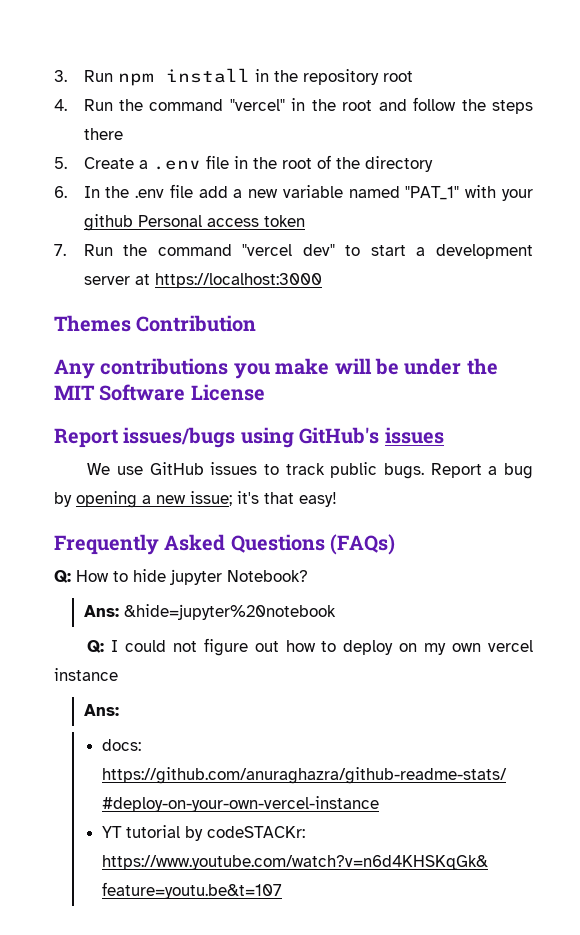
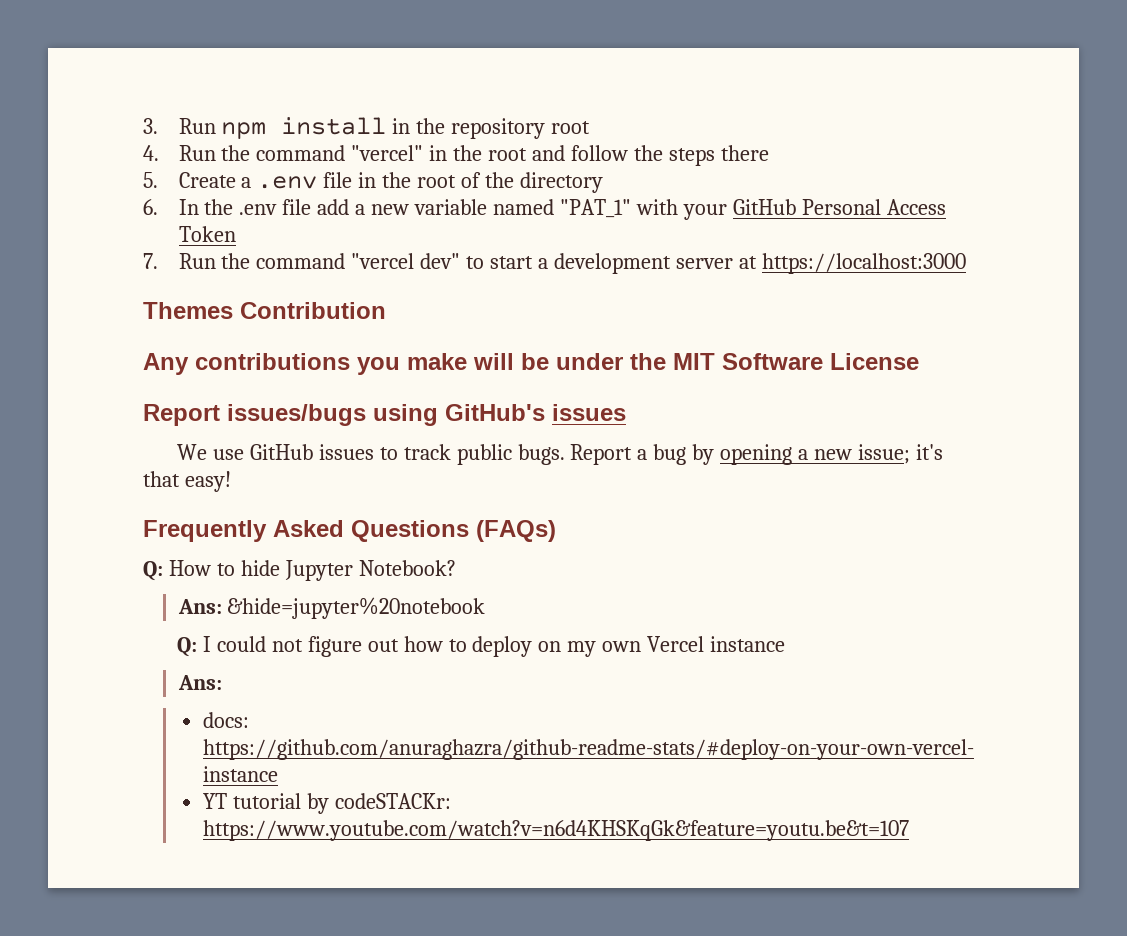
- 6. In the .env file add a new variable named "PAT_1" with your github Personal access token
+ 6. In the .env file add a new variable named "PAT_1" with your GitHub Personal Access Token
- Q: How to hide jupyter Notebook?
+ Q: How to hide Jupyter Notebook?
- Q: I could not figure out how to deploy on my own vercel instance
+ Q: I could not figure out how to deploy on my own Vercel instance

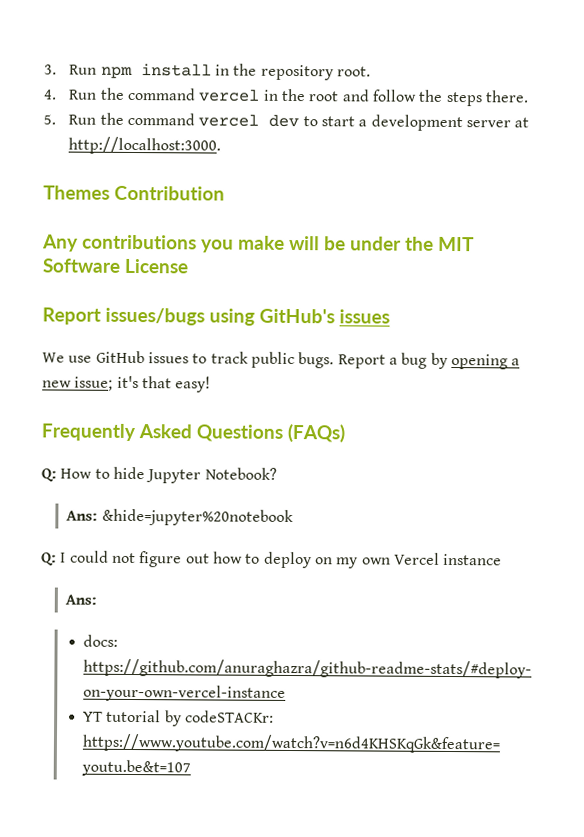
- 3. Run npm install in the repository root
+ 3. Run npm install in the repository root.
- 4. Run the command "vercel" in the root and follow the steps there
- 5. Create a .env file in the root of the directory
- 6. In the .env file add a new variable named "PAT_1" with your GitHub Personal Access Token
- 7. Run the command "vercel dev" to start a development server at https://localhost:3000
+ 4. Run the command vercel in the root and follow the steps there.
+ 5. Run the command vercel dev to start a development server at http://localhost:3000.

